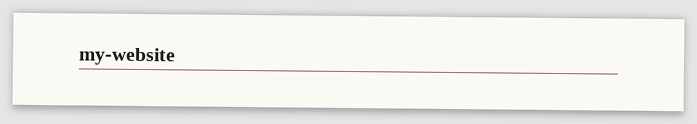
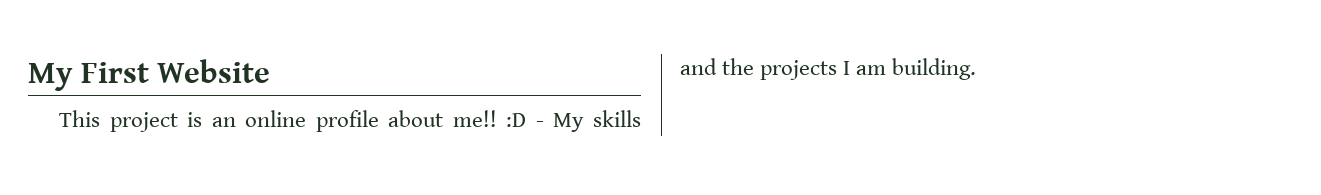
- my-website
+ My First Website
+ This project is an online profile about me!! :D - My skills and the projects I am building.

